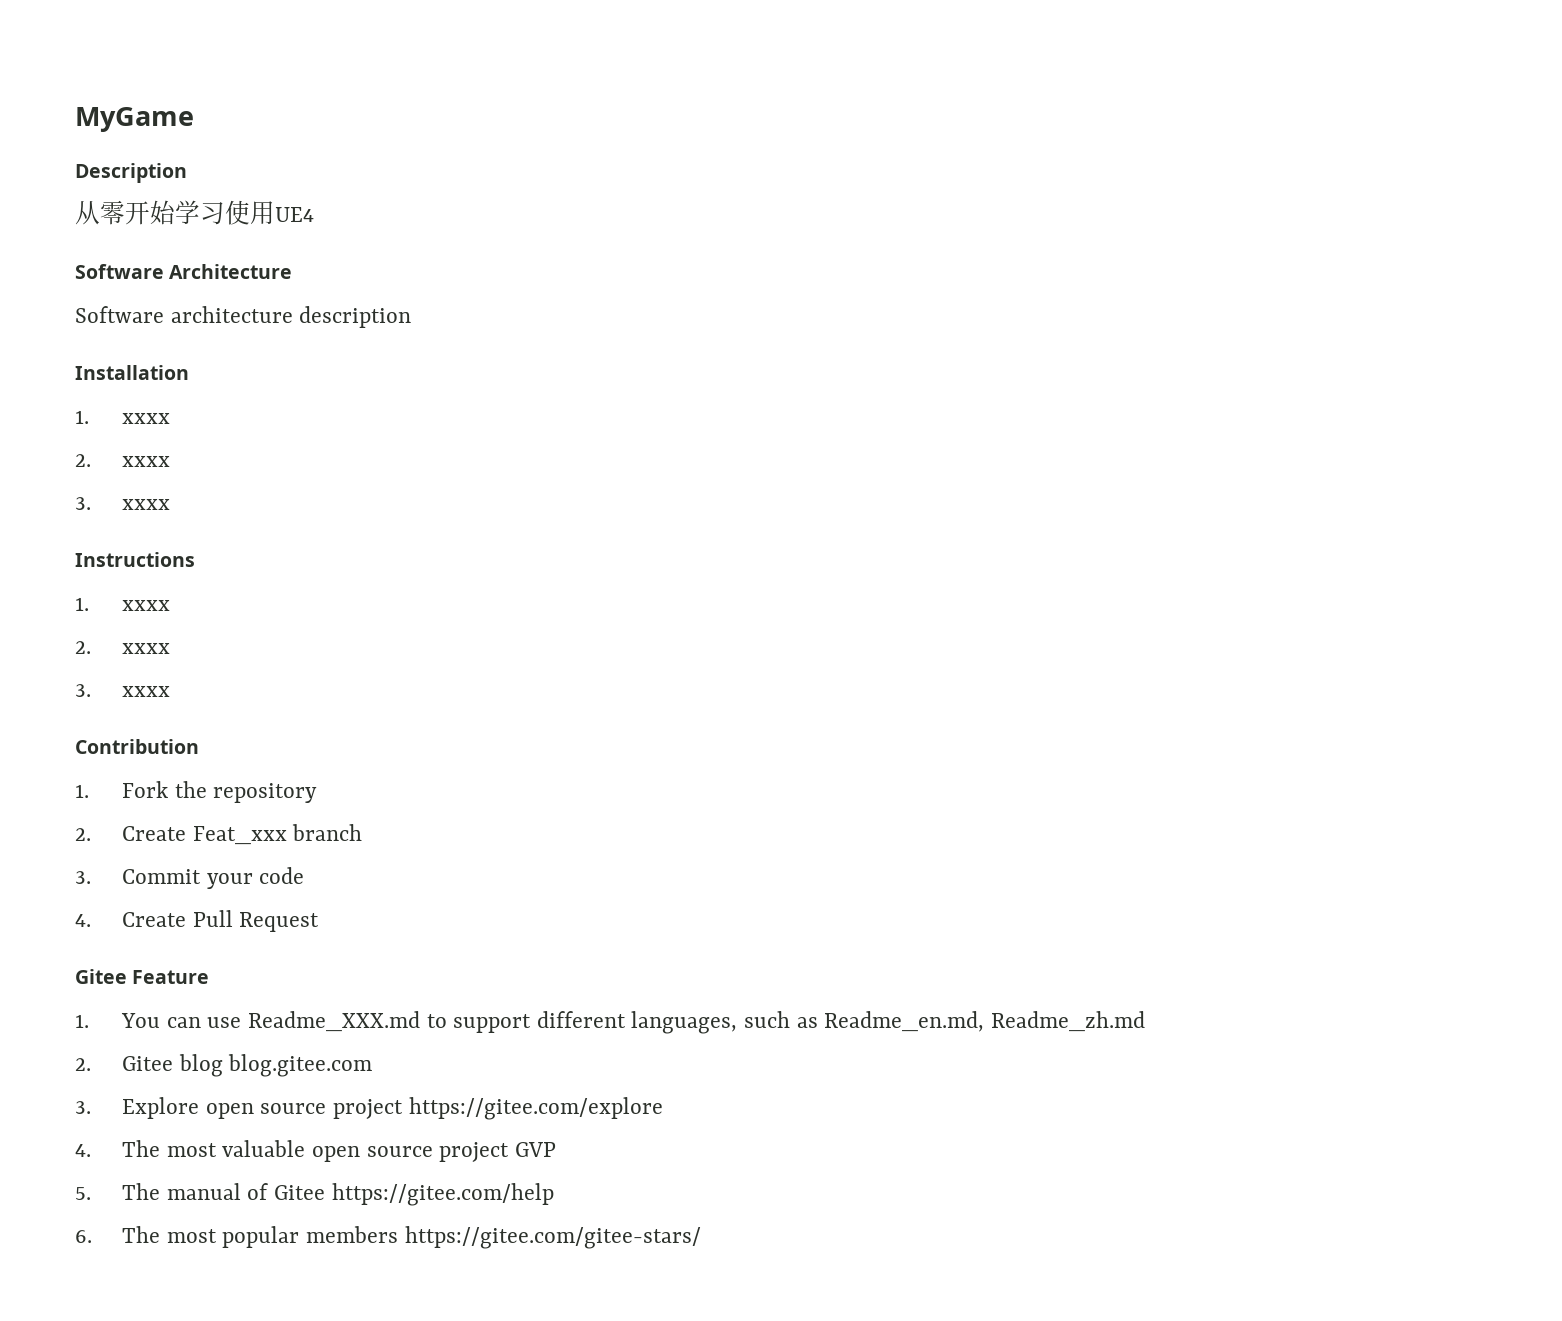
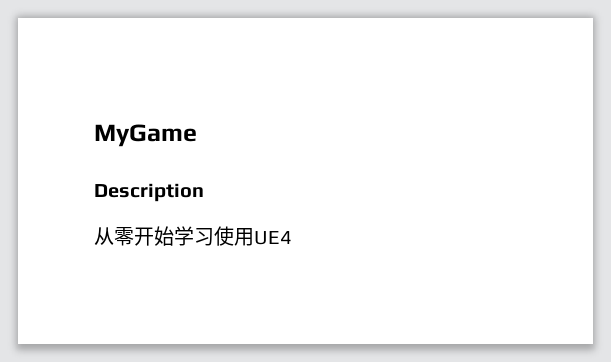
- Software Architecture
- Software architecture description
- Installation
- 1. xxxx
- 2. xxxx
- 3. xxxx
- Instructions
- 1. xxxx
- 2. xxxx
- 3. xxxx
- Contribution
- 1. Fork the repository
- 2. Create Feat_xxx branch
- 3. Commit your code
- 4. Create Pull Request
- Gitee Feature
- 1. You can use Readme_XXX.md to support different languages, such as Readme_en.md, Readme_zh.md
- 2. Gitee blog blog.gitee.com
- 3. Explore open source project https://gitee.com/explore
- 4. The most valuable open source project GVP
- 5. The manual of Gitee https://gitee.com/help
- 6. The most popular members https://gitee.com/gitee-stars/

